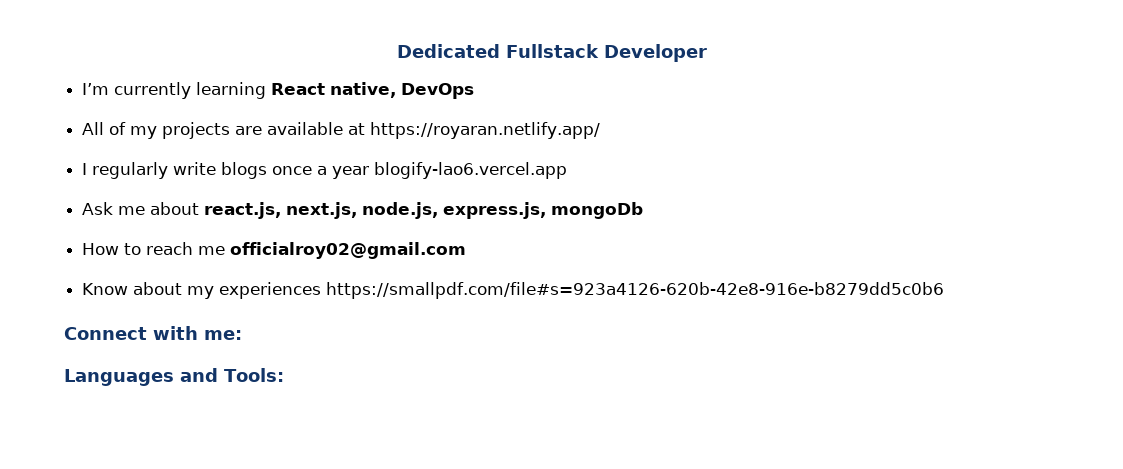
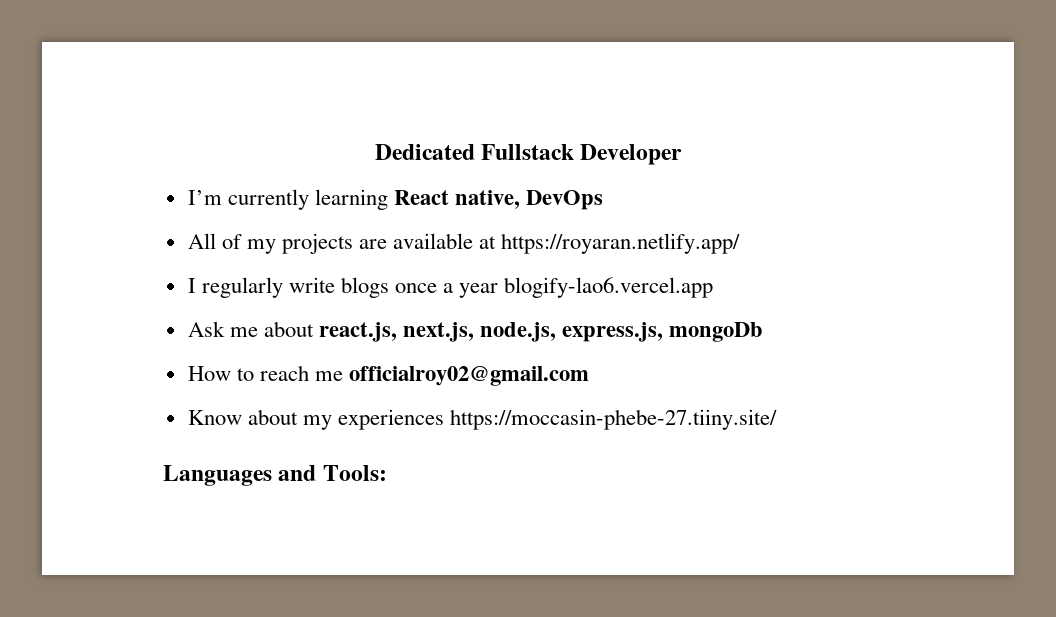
- Know about my experiences https://smallpdf.com/file#s=923a4126-620b-42e8-916e-b8279dd5c0b6
- Connect with me:
+ Know about my experiences https://moccasin-phebe-27.tiiny.site/

